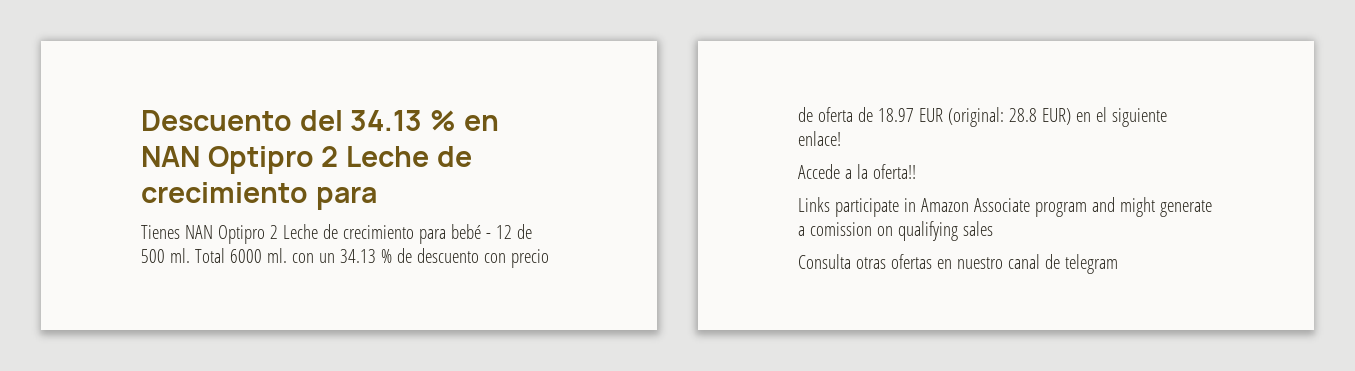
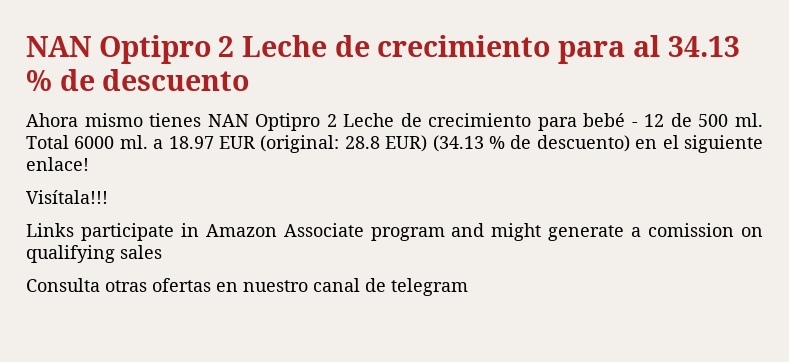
- Descuento del 34.13 % en NAN Optipro 2 Leche de crecimiento para
- Tienes NAN Optipro 2 Leche de crecimiento para bebé - 12 de 500 ml.
+ NAN Optipro 2 Leche de crecimiento para al 34.13 % de descuento
+ Ahora mismo tienes NAN Optipro 2 Leche de crecimiento para bebé - 12 de 500 ml.
- Total 6000 ml. con un 34.13 % de descuento con precio de oferta de 18.97 EUR (original: 28.8 EUR) en el siguiente enlace!
+ Total 6000 ml. a 18.97 EUR (original: 28.8 EUR) (34.13 % de descuento) en el siguiente enlace!
- Accede a la oferta!!
+ Visítala!!!

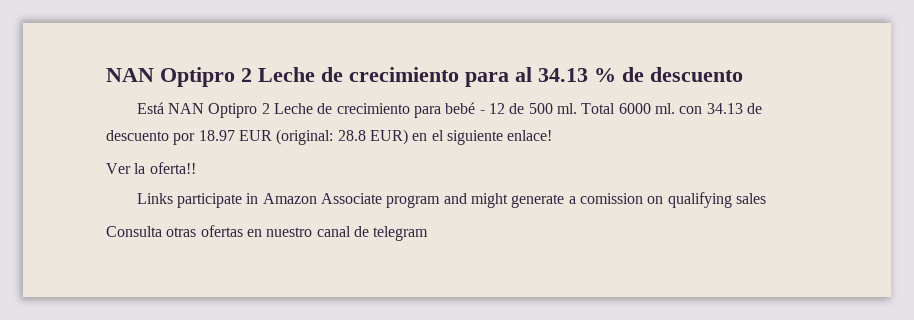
- Ahora mismo tienes NAN Optipro 2 Leche de crecimiento para bebé - 12 de 500 ml.
+ Está NAN Optipro 2 Leche de crecimiento para bebé - 12 de 500 ml.
- Total 6000 ml. a 18.97 EUR (original: 28.8 EUR) (34.13 % de descuento) en el siguiente enlace!
+ Total 6000 ml. con 34.13 de descuento por 18.97 EUR (original: 28.8 EUR) en el siguiente enlace!
- Visítala!!!
+ Ver la oferta!!

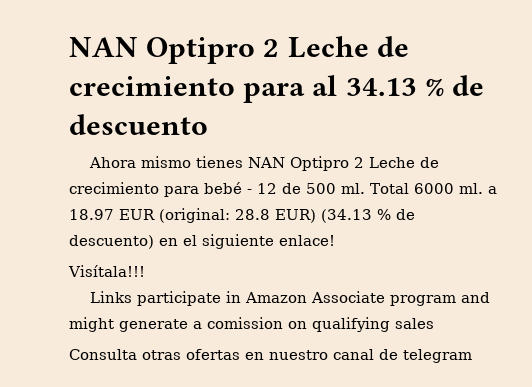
- Está NAN Optipro 2 Leche de crecimiento para bebé - 12 de 500 ml.
+ Ahora mismo tienes NAN Optipro 2 Leche de crecimiento para bebé - 12 de 500 ml.
- Total 6000 ml. con 34.13 de descuento por 18.97 EUR (original: 28.8 EUR) en el siguiente enlace!
+ Total 6000 ml. a 18.97 EUR (original: 28.8 EUR) (34.13 % de descuento) en el siguiente enlace!
- Ver la oferta!!
+ Visítala!!!

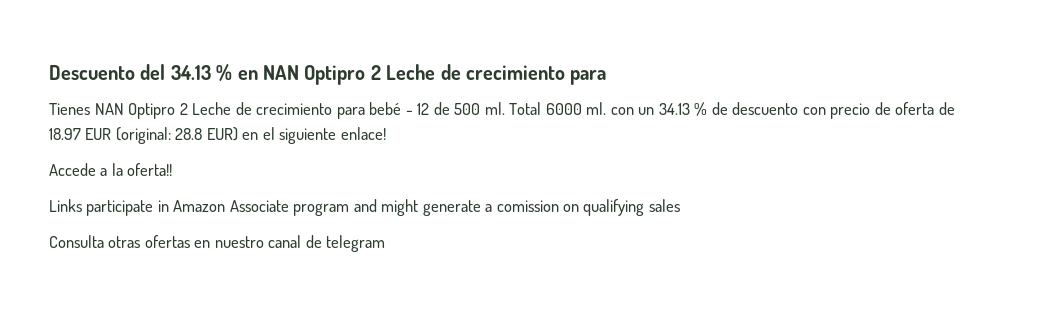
- NAN Optipro 2 Leche de crecimiento para al 34.13 % de descuento
- Ahora mismo tienes NAN Optipro 2 Leche de crecimiento para bebé - 12 de 500 ml.
+ Descuento del 34.13 % en NAN Optipro 2 Leche de crecimiento para
+ Tienes NAN Optipro 2 Leche de crecimiento para bebé - 12 de 500 ml.
- Total 6000 ml. a 18.97 EUR (original: 28.8 EUR) (34.13 % de descuento) en el siguiente enlace!
+ Total 6000 ml. con un 34.13 % de descuento con precio de oferta de 18.97 EUR (original: 28.8 EUR) en el siguiente enlace!
- Visítala!!!
+ Accede a la oferta!!

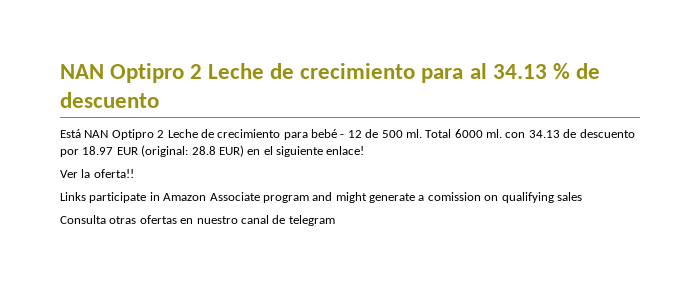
- Descuento del 34.13 % en NAN Optipro 2 Leche de crecimiento para
- Tienes NAN Optipro 2 Leche de crecimiento para bebé - 12 de 500 ml.
+ NAN Optipro 2 Leche de crecimiento para al 34.13 % de descuento
+ Está NAN Optipro 2 Leche de crecimiento para bebé - 12 de 500 ml.
- Total 6000 ml. con un 34.13 % de descuento con precio de oferta de 18.97 EUR (original: 28.8 EUR) en el siguiente enlace!
+ Total 6000 ml. con 34.13 de descuento por 18.97 EUR (original: 28.8 EUR) en el siguiente enlace!
- Accede a la oferta!!
+ Ver la oferta!!

